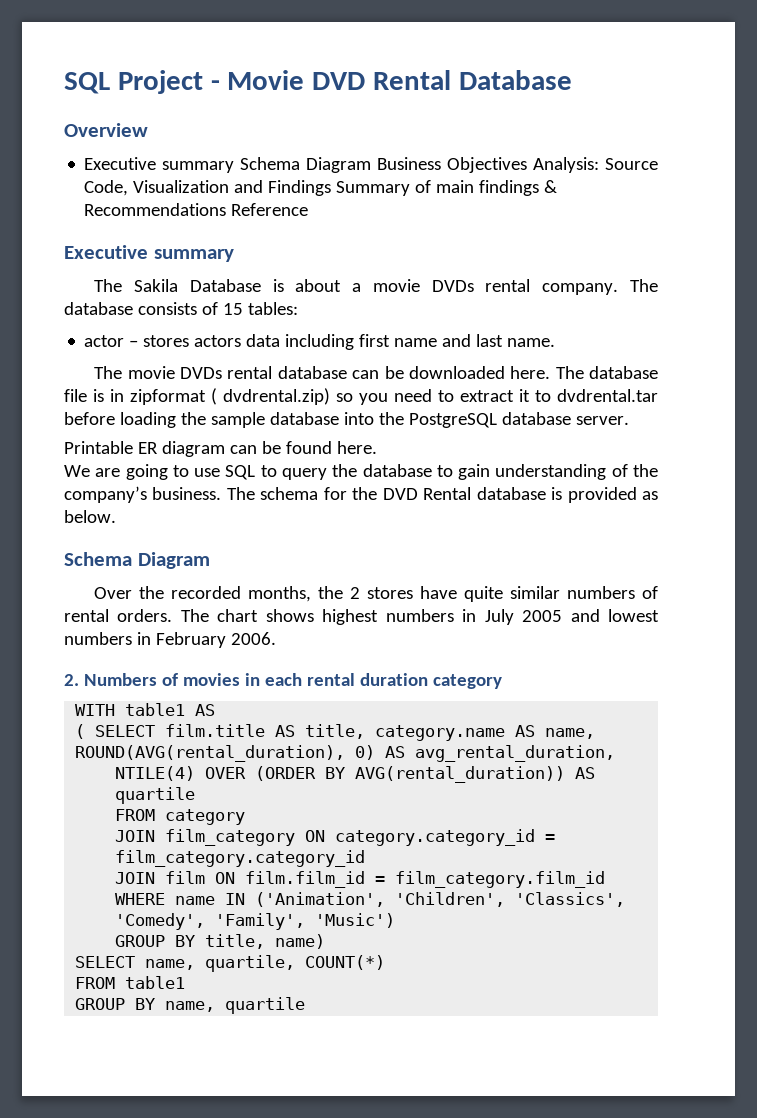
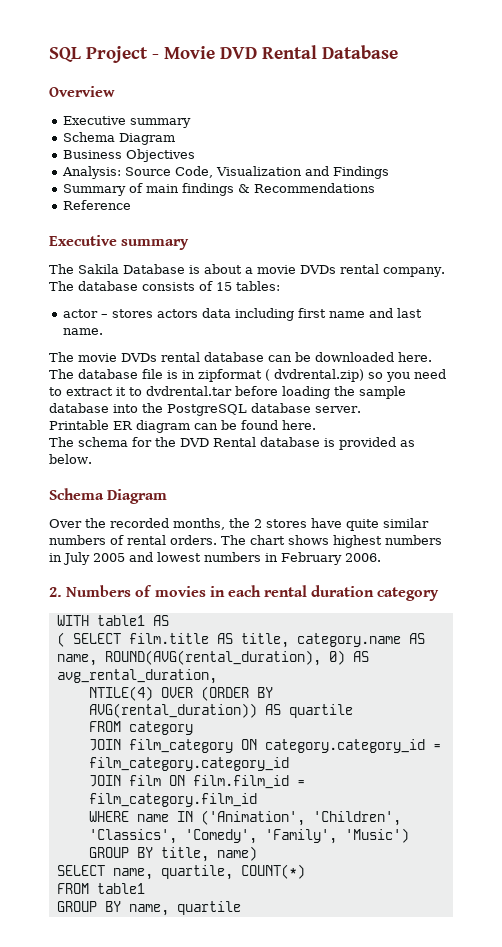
  Overview
- Executive summary Schema Diagram Business Objectives Analysis: Source Code, Visualization and Findings Summary of main findings & Recommendations Reference
+ Executive summary
+ Schema Diagram
+ Business Objectives
+ Analysis: Source Code, Visualization and Findings
+ Summary of main findings & Recommendations
+ Reference
- We are going to use SQL to query the database to gain understanding of the company’s business.

